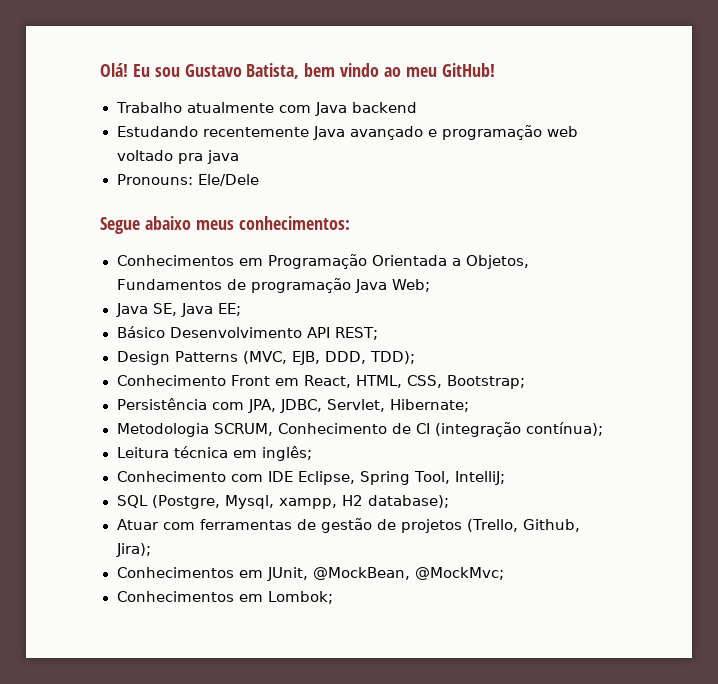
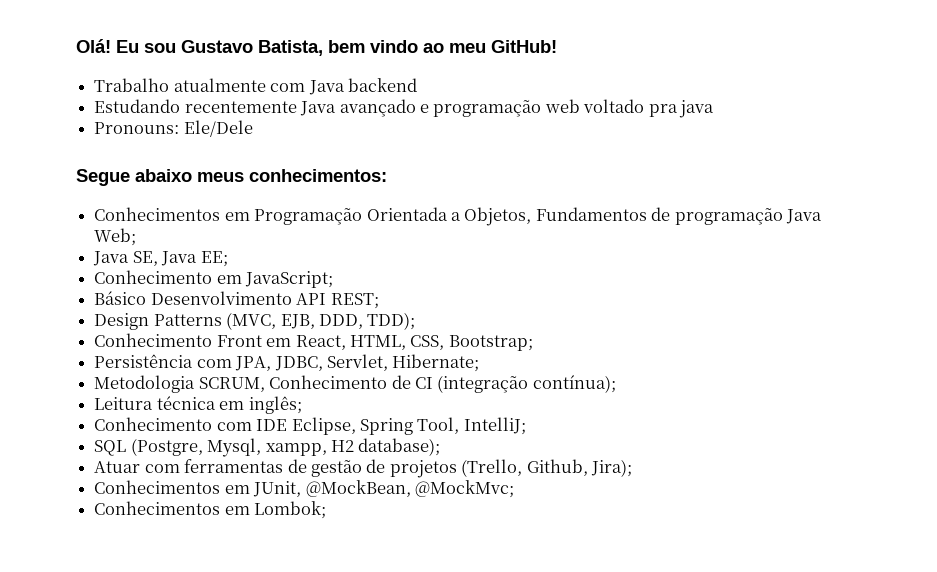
+ Conhecimento em JavaScript;

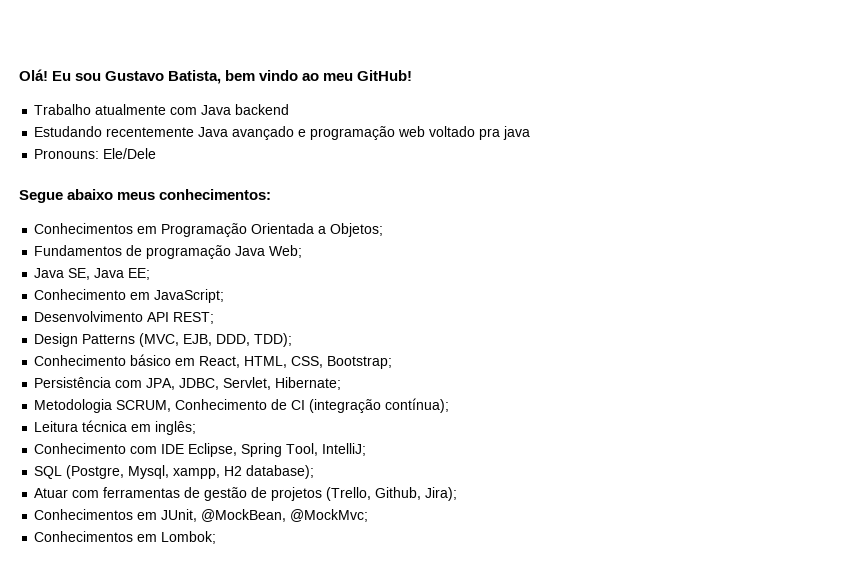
- Conhecimentos em Programação Orientada a Objetos, Fundamentos de programação Java Web;
+ Conhecimentos em Programação Orientada a Objetos;
+ Fundamentos de programação Java Web;
- Básico Desenvolvimento API REST;
+ Desenvolvimento API REST;
- Conhecimento Front em React, HTML, CSS, Bootstrap;
+ Conhecimento básico em React, HTML, CSS, Bootstrap;

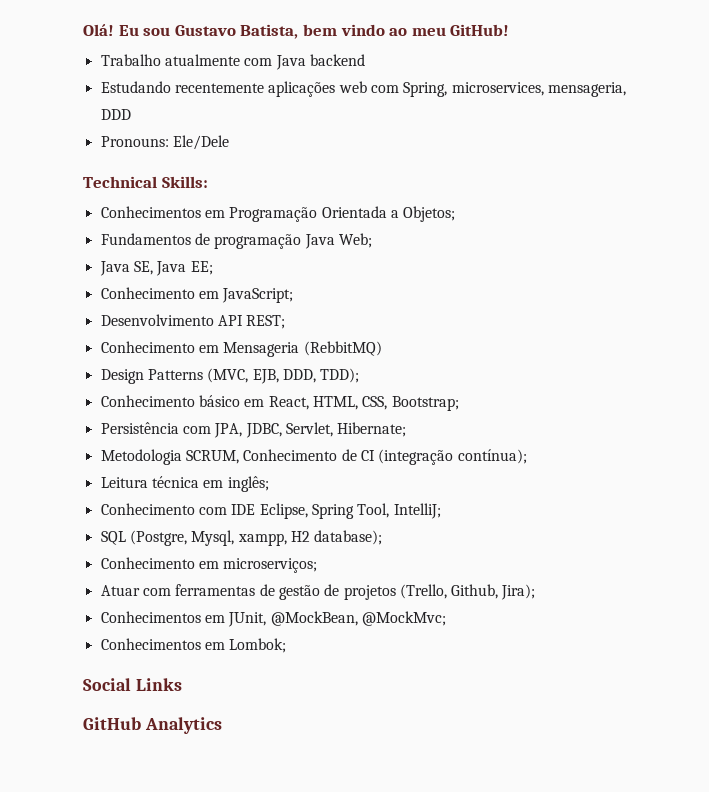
- Estudando recentemente Java avançado e programação web voltado pra java
+ Estudando recentemente aplicações web com Spring, microservices, mensageria, DDD
  Pronouns: Ele/Dele
- Segue abaixo meus conhecimentos:
+ Technical Skills:
+ Conhecimento em Mensageria (RebbitMQ)
+ Conhecimento em microserviços;
+ Social Links
+ GitHub Analytics

